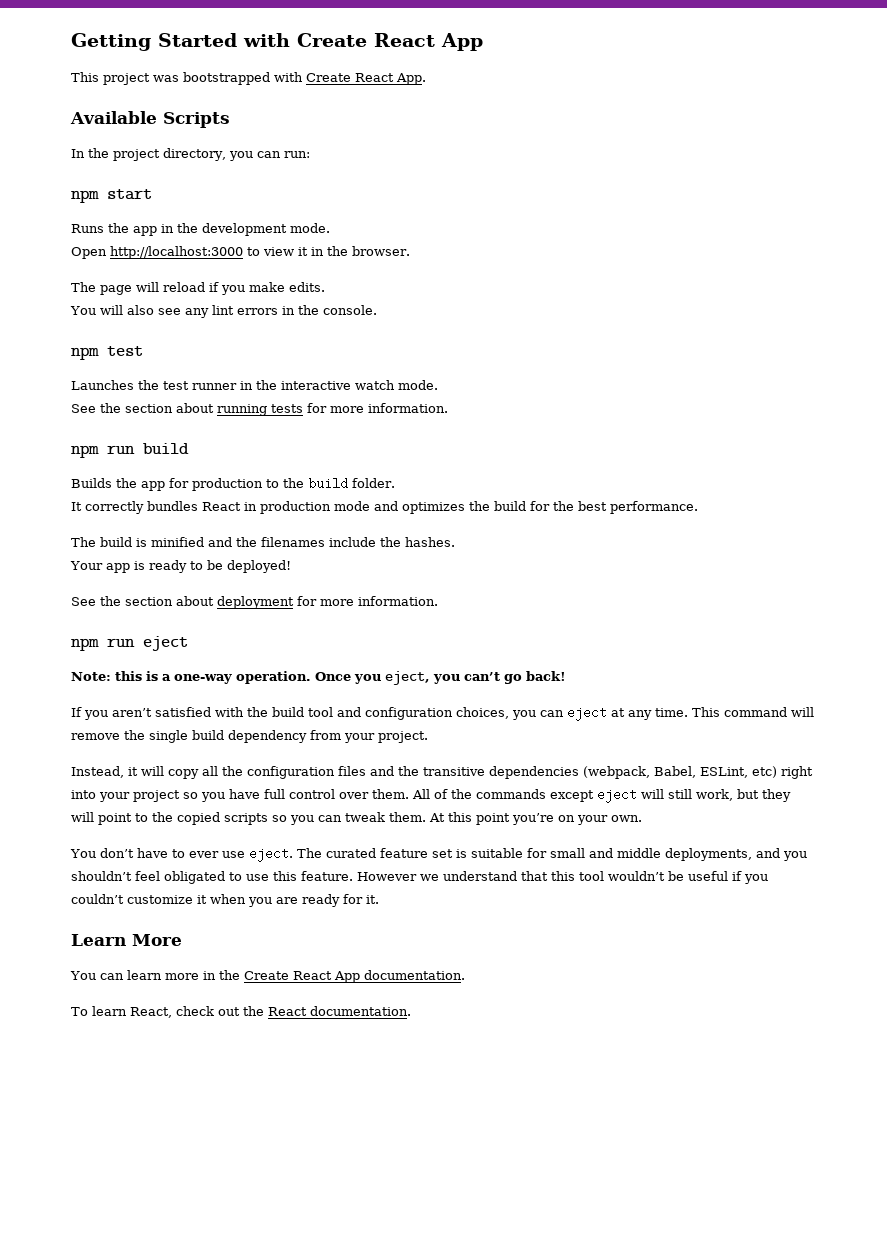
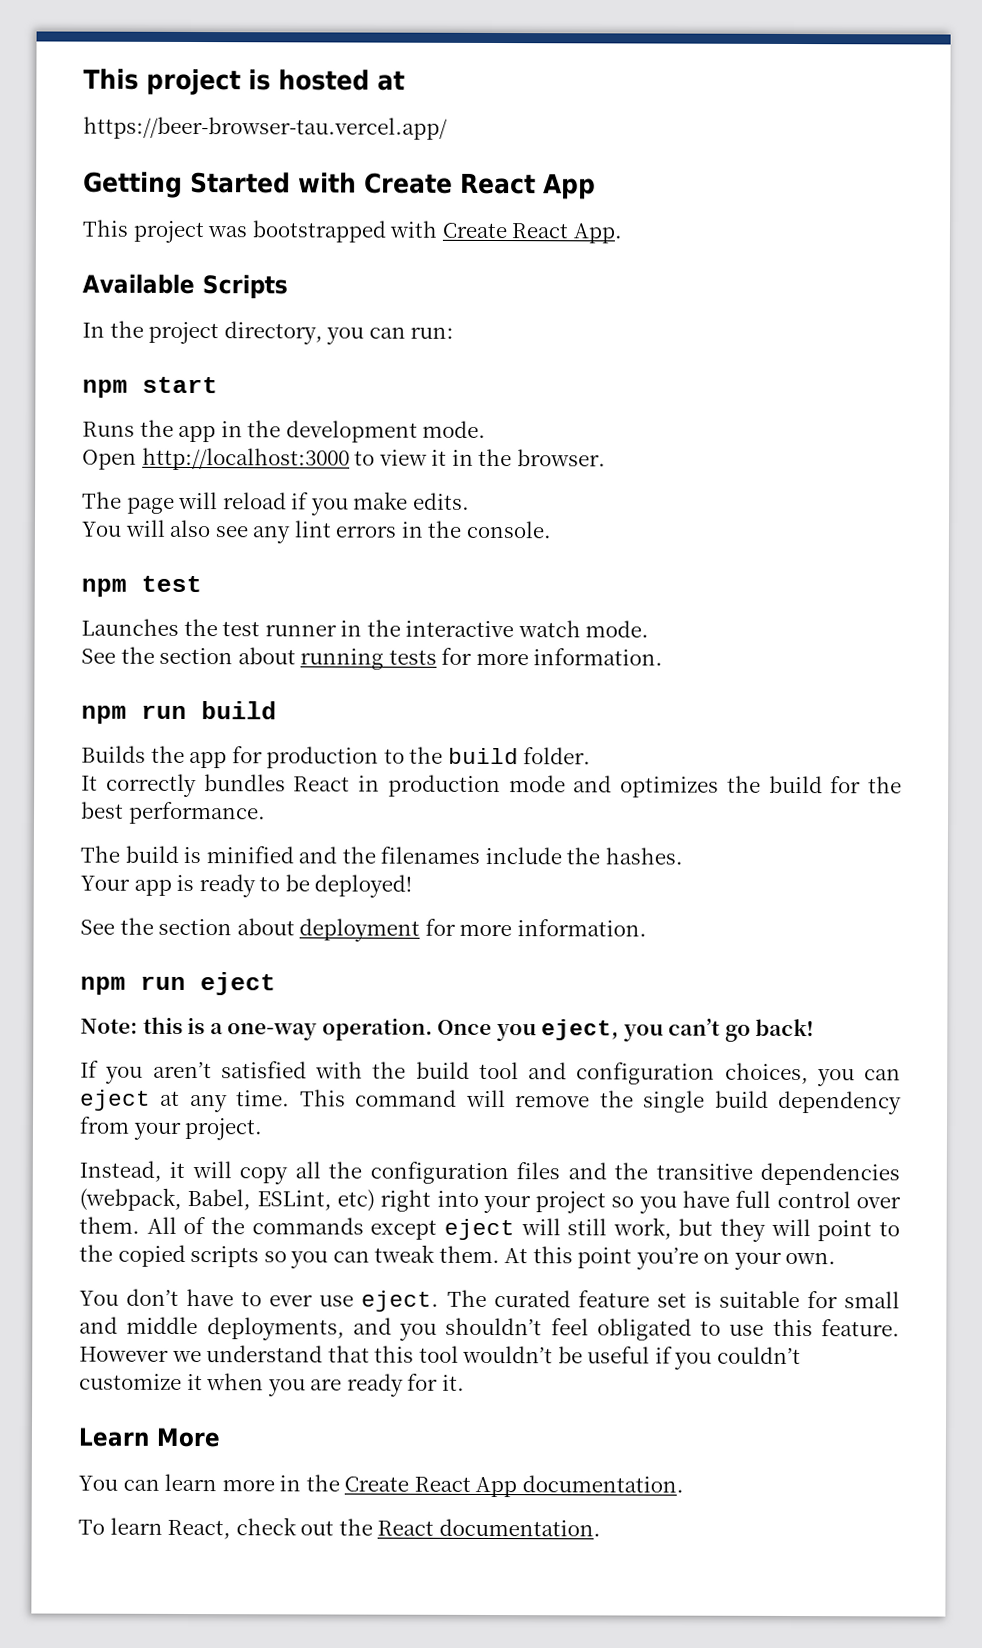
+ This project is hosted at
+ https://beer-browser-tau.vercel.app/

